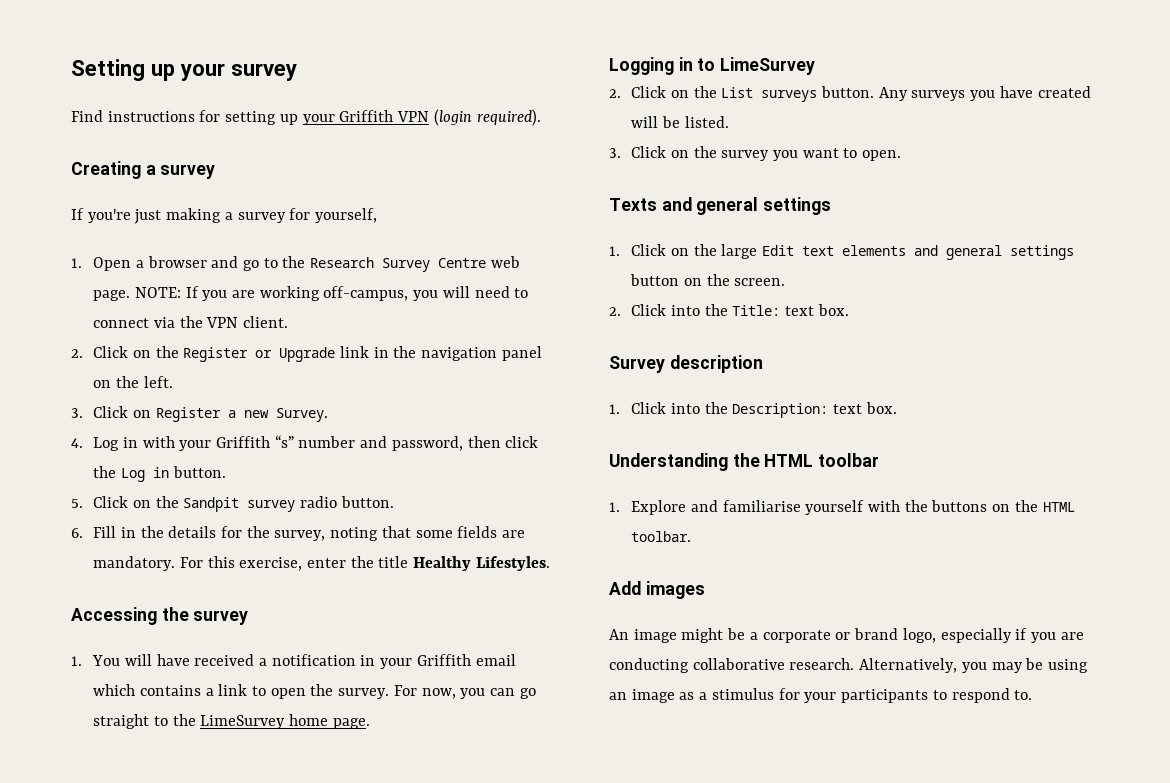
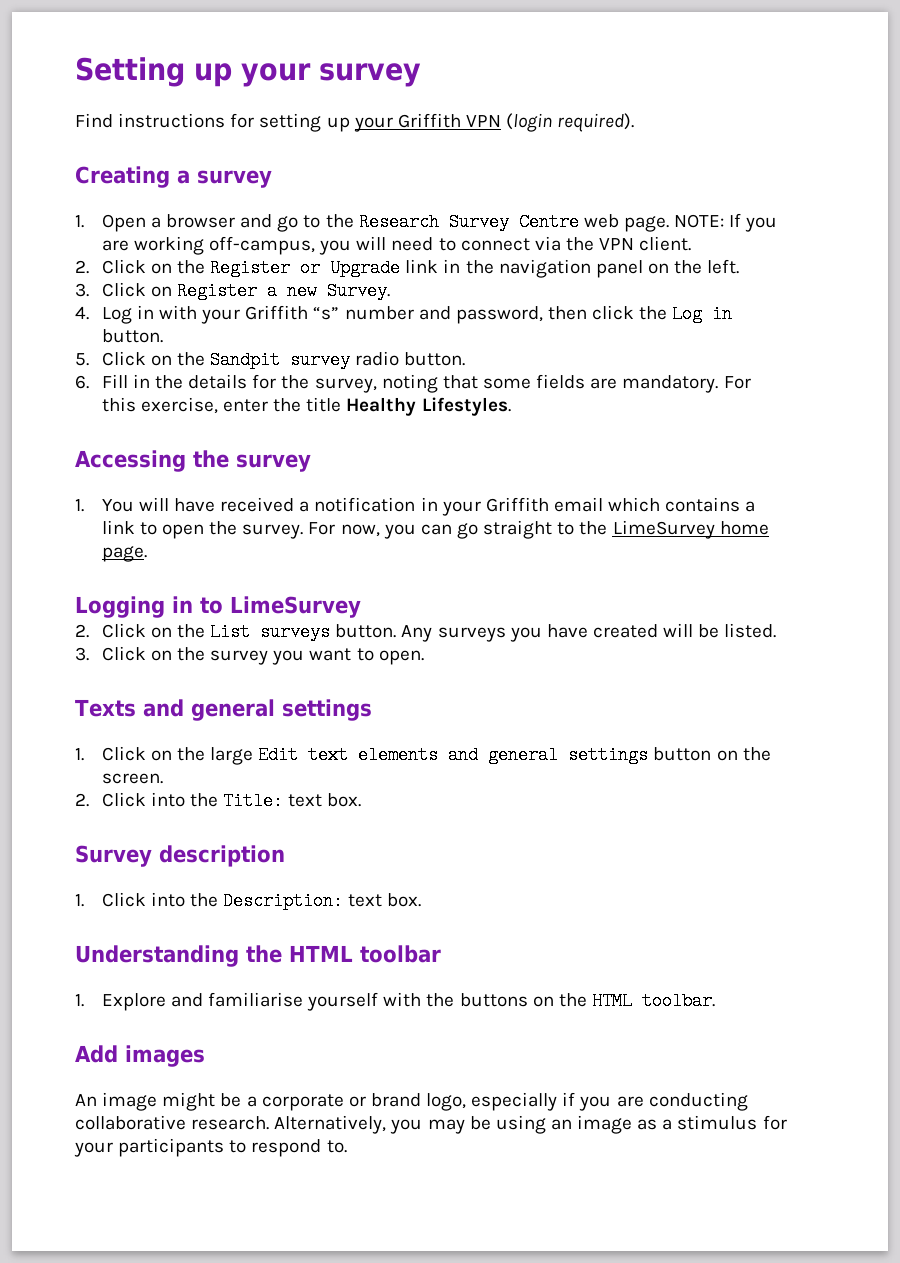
- If you're just making a survey for yourself,

